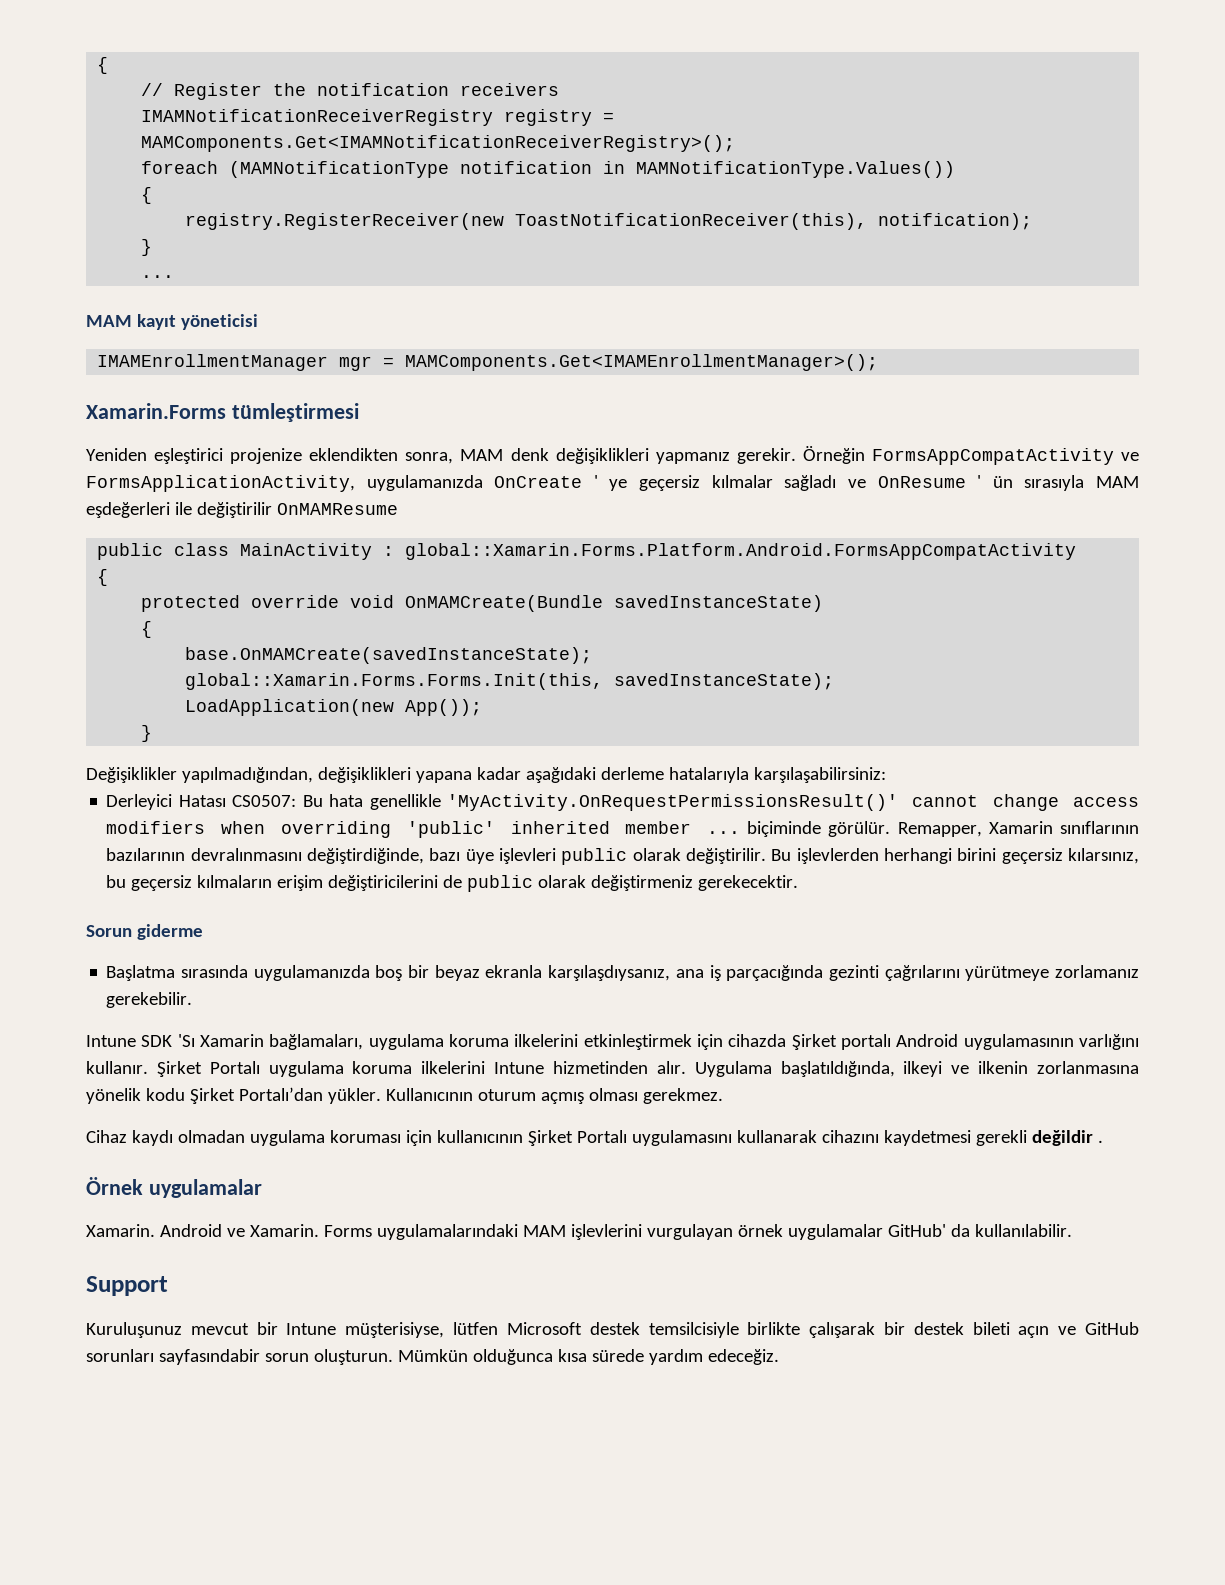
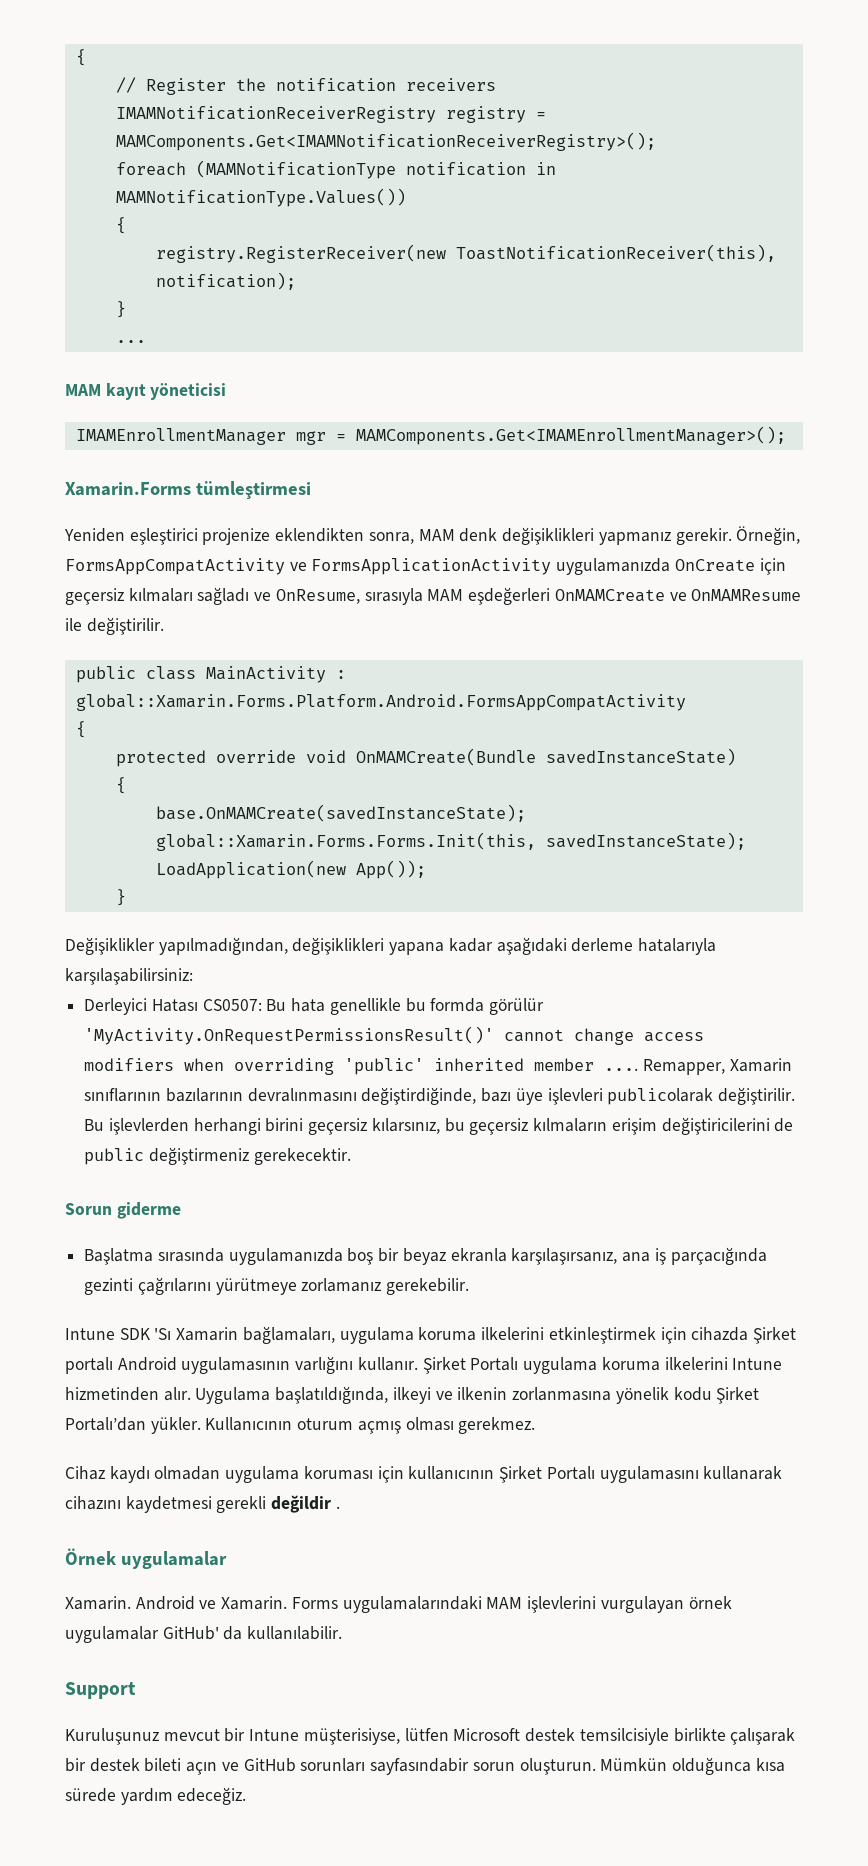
- Örneğin FormsAppCompatActivity ve FormsApplicationActivity, uygulamanızda OnCreate ' ye geçersiz kılmalar sağladı ve OnResume ' ün sırasıyla MAM eşdeğerleri ile değiştirilir OnMAMResume
+ Örneğin, FormsAppCompatActivity ve FormsApplicationActivity uygulamanızda OnCreate için geçersiz kılmaları sağladı ve OnResume, sırasıyla MAM eşdeğerleri OnMAMCreate ve OnMAMResume ile değiştirilir.
- Derleyici Hatası CS0507: Bu hata genellikle 'MyActivity.OnRequestPermissionsResult()' cannot change access modifiers when overriding 'public' inherited member ... biçiminde görülür.
+ Derleyici Hatası CS0507: Bu hata genellikle bu formda görülür 'MyActivity.OnRequestPermissionsResult()' cannot change access modifiers when overriding 'public' inherited member ....
- Remapper, Xamarin sınıflarının bazılarının devralınmasını değiştirdiğinde, bazı üye işlevleri public olarak değiştirilir.
+ Remapper, Xamarin sınıflarının bazılarının devralınmasını değiştirdiğinde, bazı üye işlevleri publicolarak değiştirilir.
- Bu işlevlerden herhangi birini geçersiz kılarsınız, bu geçersiz kılmaların erişim değiştiricilerini de public olarak değiştirmeniz gerekecektir.
+ Bu işlevlerden herhangi birini geçersiz kılarsınız, bu geçersiz kılmaların erişim değiştiricilerini de public değiştirmeniz gerekecektir.
- Başlatma sırasında uygulamanızda boş bir beyaz ekranla karşılaşdıysanız, ana iş parçacığında gezinti çağrılarını yürütmeye zorlamanız gerekebilir.
+ Başlatma sırasında uygulamanızda boş bir beyaz ekranla karşılaşırsanız, ana iş parçacığında gezinti çağrılarını yürütmeye zorlamanız gerekebilir.

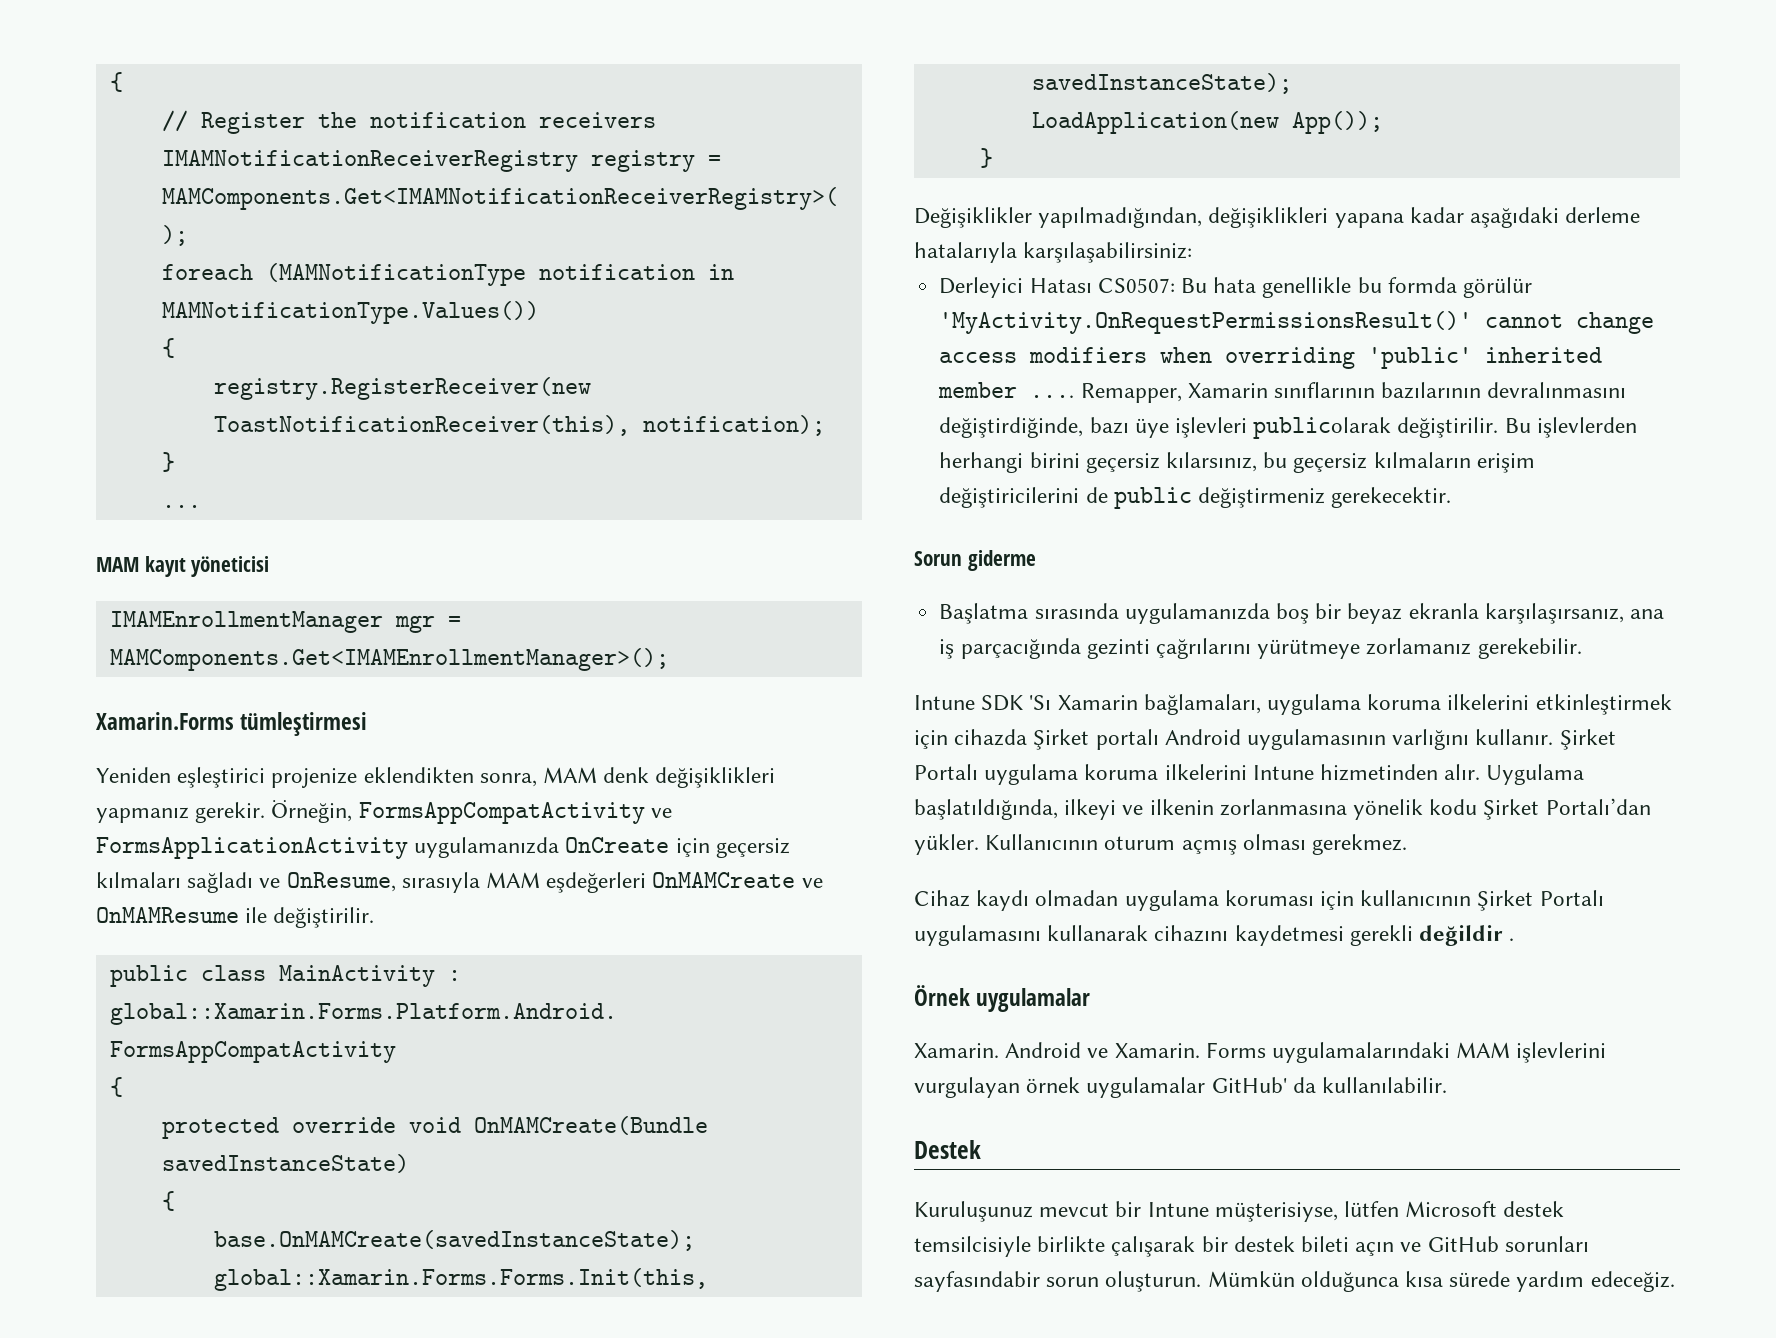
- Support
+ Destek

